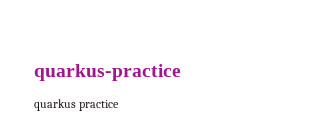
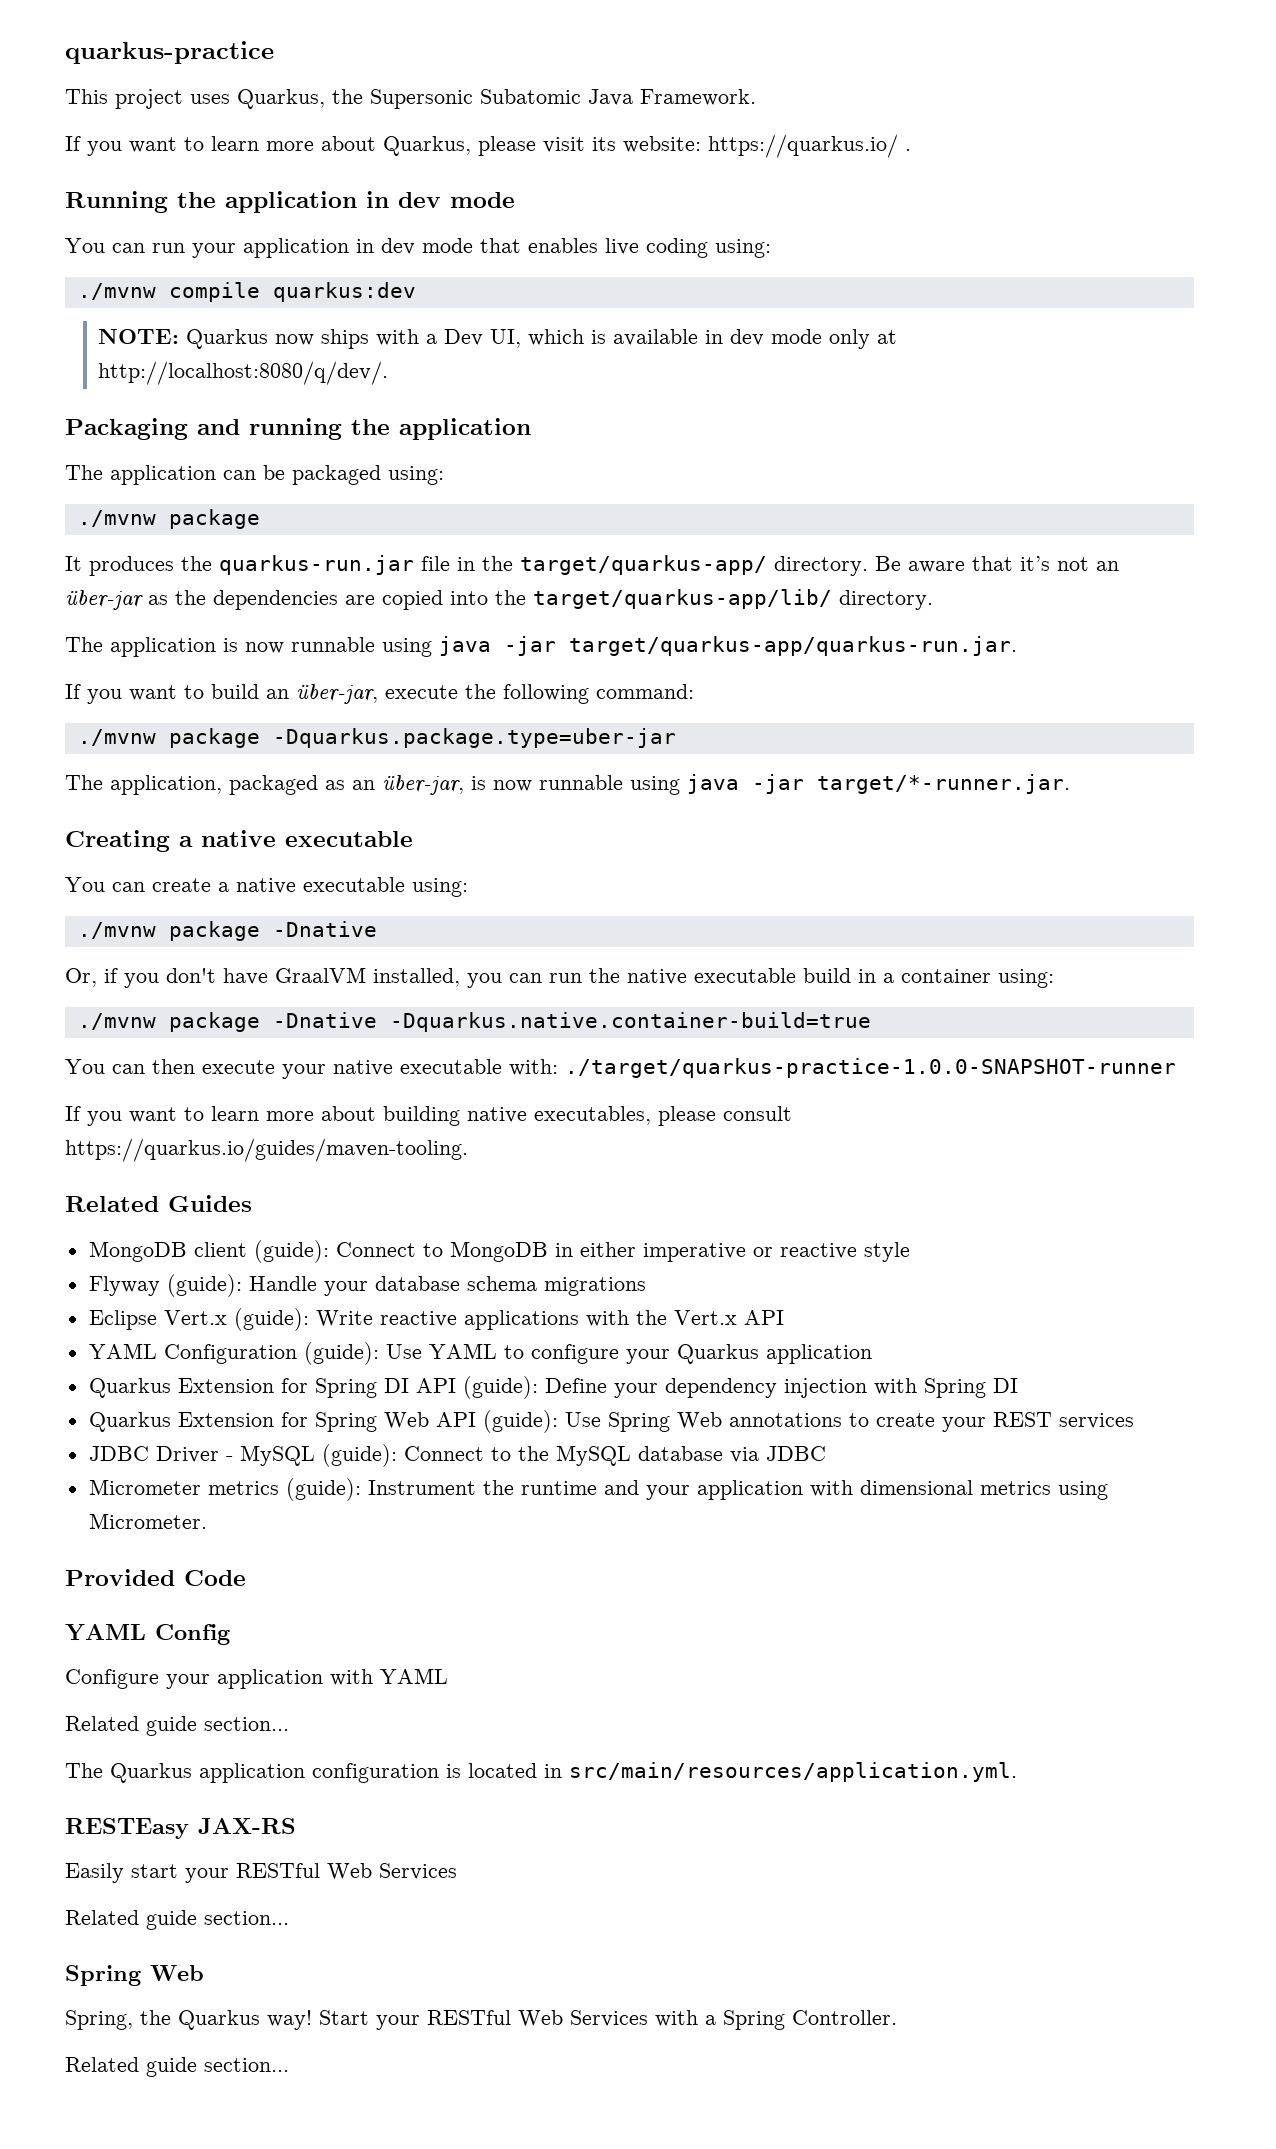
- quarkus practice
+ This project uses Quarkus, the Supersonic Subatomic Java Framework.
+ If you want to learn more about Quarkus, please visit its website: https://quarkus.io/ .
+ Running the application in dev mode
+ You can run your application in dev mode that enables live coding using:
+ ./mvnw compile quarkus:dev
+ NOTE: Quarkus now ships with a Dev UI, which is available in dev mode only at http://localhost:8080/q/dev/.
+ Packaging and running the application
+ The application can be packaged using:
+ ./mvnw package
+ It produces the quarkus-run.jar file in the target/quarkus-app/ directory. Be aware that it’s not an über-jar as the dependencies are copied into the target/quarkus-app/lib/ directory.
+ The application is now runnable using java -jar target/quarkus-app/quarkus-run.jar.
+ If you want to build an über-jar, execute the following command:
+ ./mvnw package -Dquarkus.package.type=uber-jar
+ The application, packaged as an über-jar, is now runnable using java -jar target/*-runner.jar.
+ Creating a native executable
+ You can create a native executable using:
+ ./mvnw package -Dnative
+ Or, if you don't have GraalVM installed, you can run the native executable build in a container using:
+ ./mvnw package -Dnative -Dquarkus.native.container-build=true
+ You can then execute your native executable with: ./target/quarkus-practice-1.0.0-SNAPSHOT-runner
+ If you want to learn more about building native executables, please consult https://quarkus.io/guides/maven-tooling.
+ Related Guides
+ MongoDB client (guide): Connect to MongoDB in either imperative or reactive style
+ Flyway (guide): Handle your database schema migrations
+ Eclipse Vert.x (guide): Write reactive applications with the Vert.x API
+ YAML Configuration (guide): Use YAML to configure your Quarkus application
+ Quarkus Extension for Spring DI API (guide): Define your dependency injection with Spring DI
+ Quarkus Extension for Spring Web API (guide): Use Spring Web annotations to create your REST services
+ JDBC Driver - MySQL (guide): Connect to the MySQL database via JDBC
+ Micrometer metrics (guide): Instrument the runtime and your application with dimensional metrics using Micrometer.
+ Provided Code
+ YAML Config
+ Configure your application with YAML
+ Related guide section...
+ The Quarkus application configuration is located in src/main/resources/application.yml.
+ RESTEasy JAX-RS
+ Easily start your RESTful Web Services
+ Related guide section...
+ Spring Web
+ Spring, the Quarkus way! Start your RESTful Web Services with a Spring Controller.
+ Related guide section...

